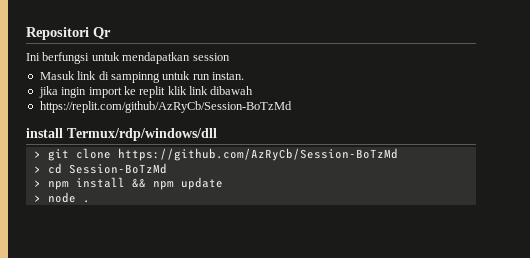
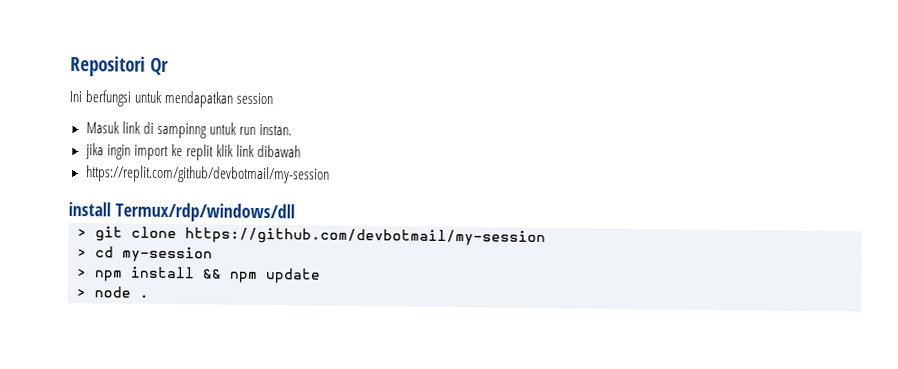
- https://replit.com/github/AzRyCb/Session-BoTzMd
+ https://replit.com/github/devbotmail/my-session
- > git clone https://github.com/AzRyCb/Session-BoTzMd
+ > git clone https://github.com/devbotmail/my-session
- > cd Session-BoTzMd
+ > cd my-session

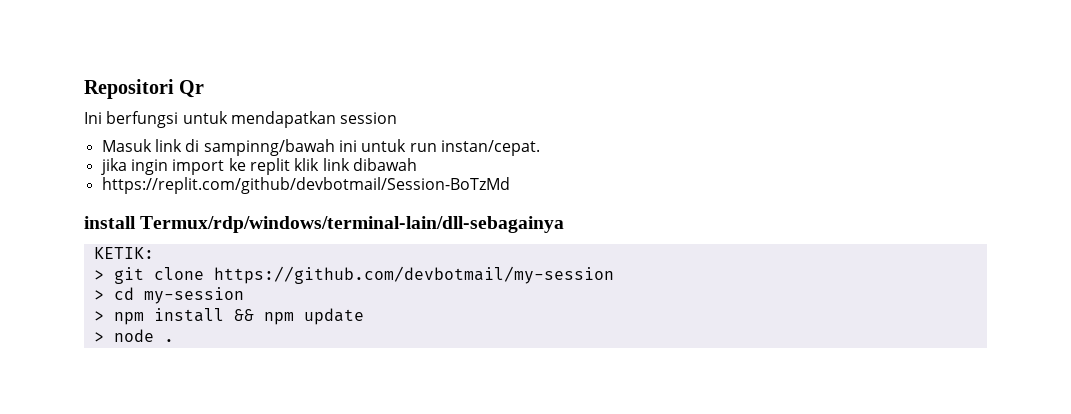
- Masuk link di sampinng untuk run instan.
+ Masuk link di sampinng/bawah ini untuk run instan/cepat.
- https://replit.com/github/devbotmail/my-session
- install Termux/rdp/windows/dll
+ https://replit.com/github/devbotmail/Session-BoTzMd
+ install Termux/rdp/windows/terminal-lain/dll-sebagainya
+ KETIK:

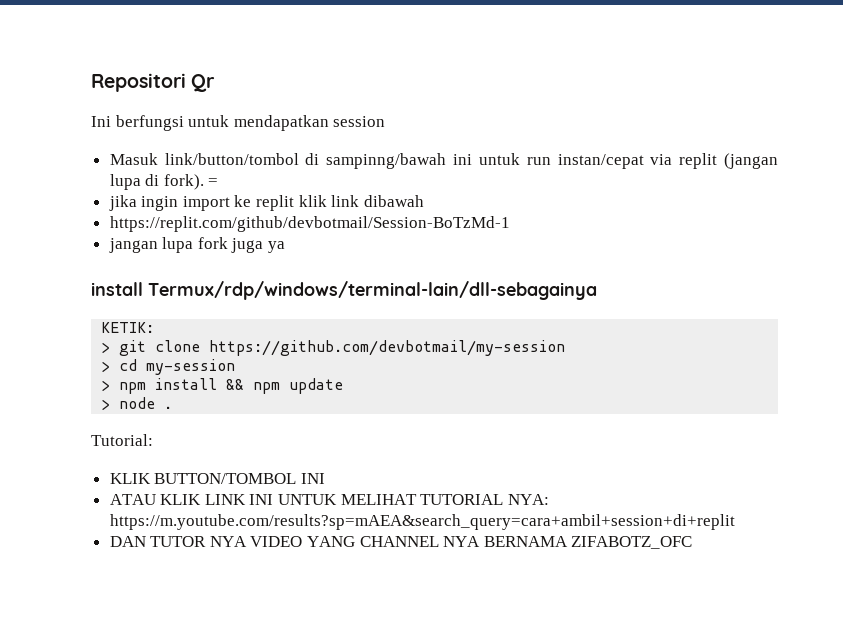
- Masuk link di sampinng/bawah ini untuk run instan/cepat.
+ Masuk link/button/tombol di sampinng/bawah ini untuk run instan/cepat via replit (jangan lupa di fork). =
- https://replit.com/github/devbotmail/Session-BoTzMd
+ https://replit.com/github/devbotmail/Session-BoTzMd-1
+ jangan lupa fork juga ya
+ Tutorial:
+ KLIK BUTTON/TOMBOL INI
+ ATAU KLIK LINK INI UNTUK MELIHAT TUTORIAL NYA: https://m.youtube.com/results?sp=mAEA&search_query=cara+ambil+session+di+replit
+ DAN TUTOR NYA VIDEO YANG CHANNEL NYA BERNAMA ZIFABOTZ_OFC

